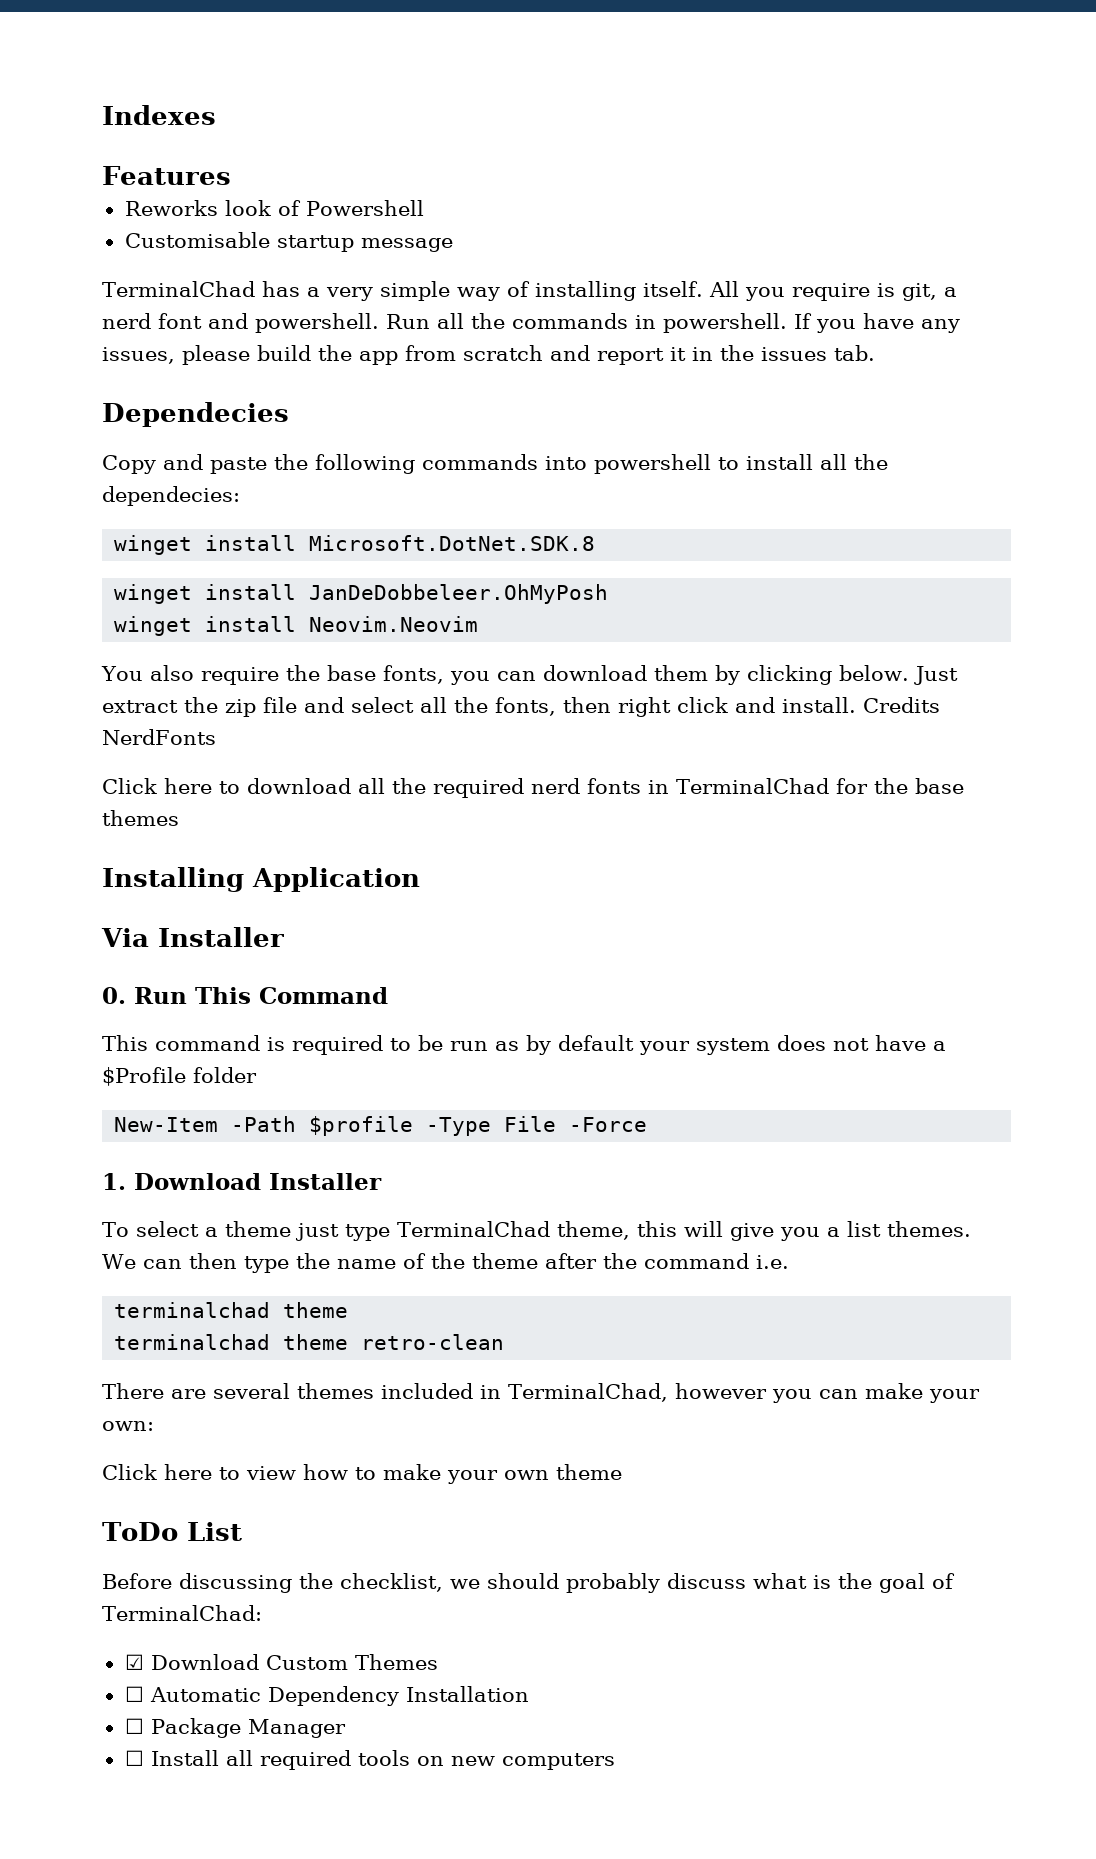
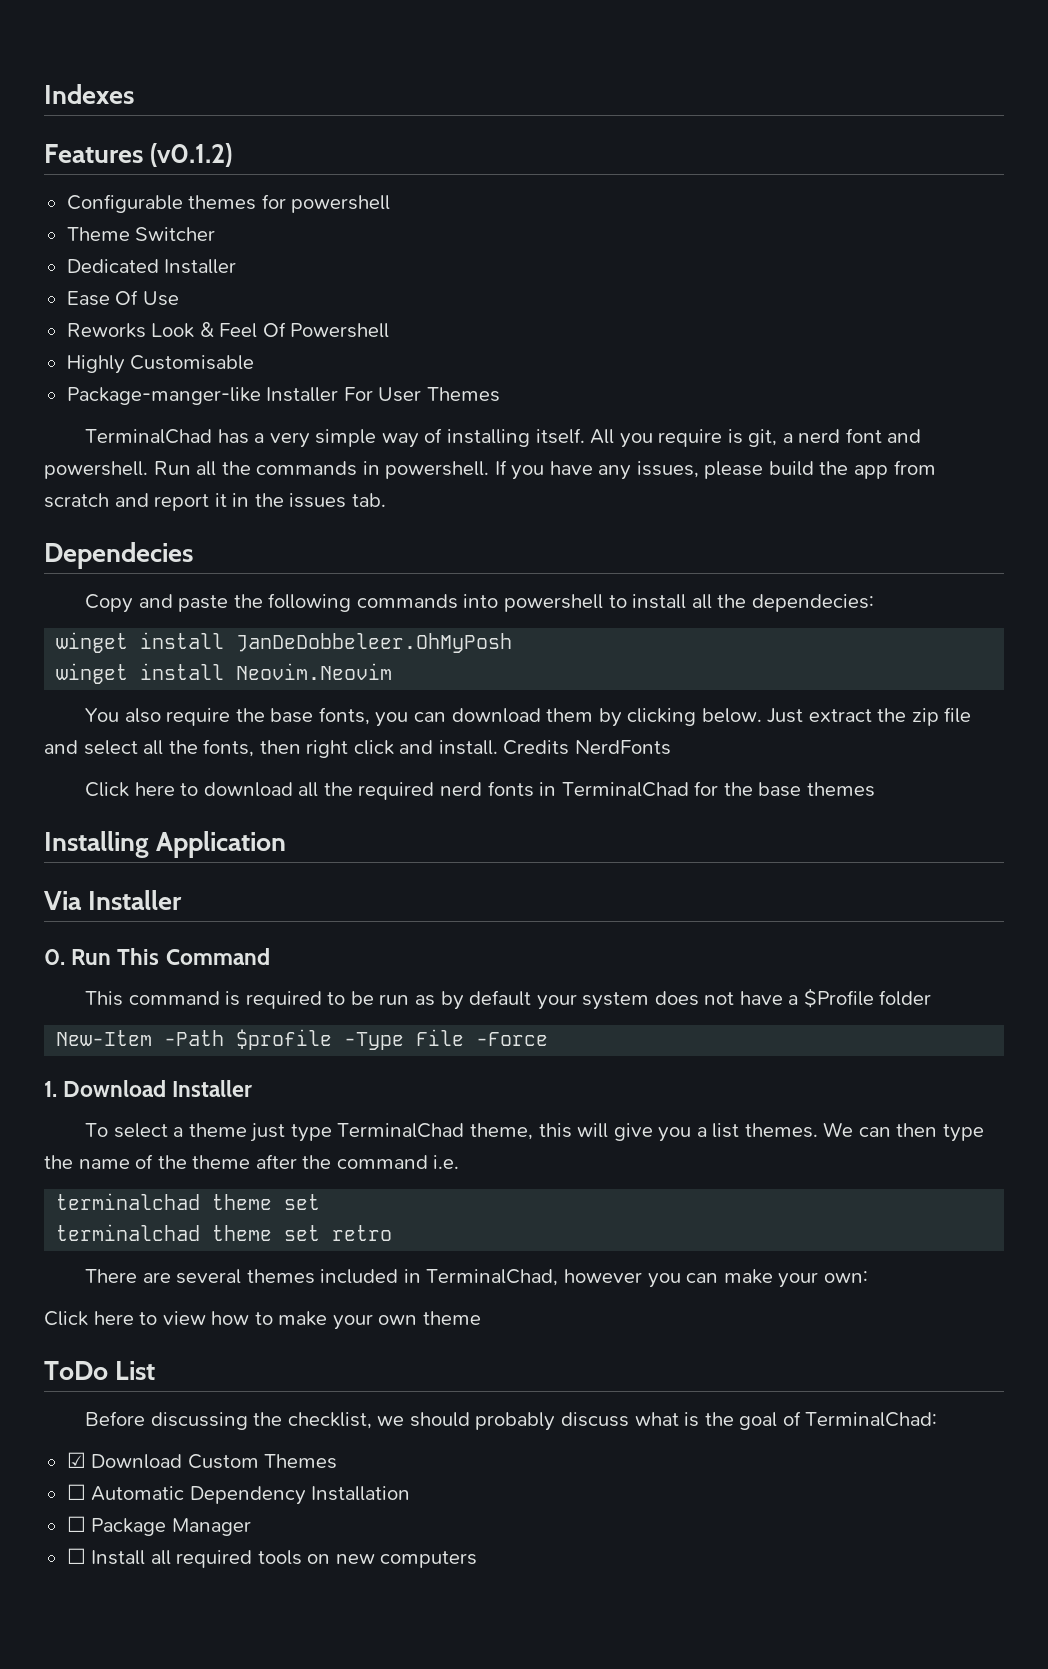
- Features
- Reworks look of Powershell
+ Features (v0.1.2)
+ Configurable themes for powershell
+ Theme Switcher
+ Dedicated Installer
+ Ease Of Use
+ Reworks Look & Feel Of Powershell
- Customisable startup message
+ Highly Customisable
+ Package-manger-like Installer For User Themes
- winget install Microsoft.DotNet.SDK.8
  We can then type the name of the theme after the command i.e.
- terminalchad theme
- terminalchad theme retro-clean
+ terminalchad theme set
+ terminalchad theme set retro

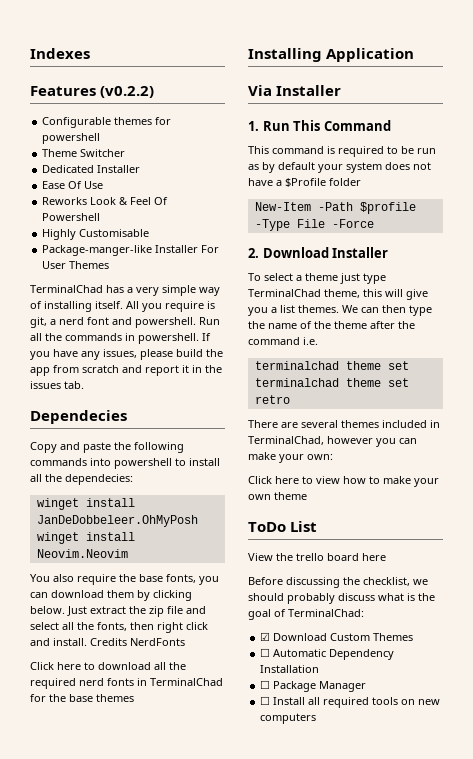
- Features (v0.1.2)
+ Features (v0.2.2)
- 0. Run This Command
+ 1. Run This Command
- 1. Download Installer
+ 2. Download Installer
+ View the trello board here

